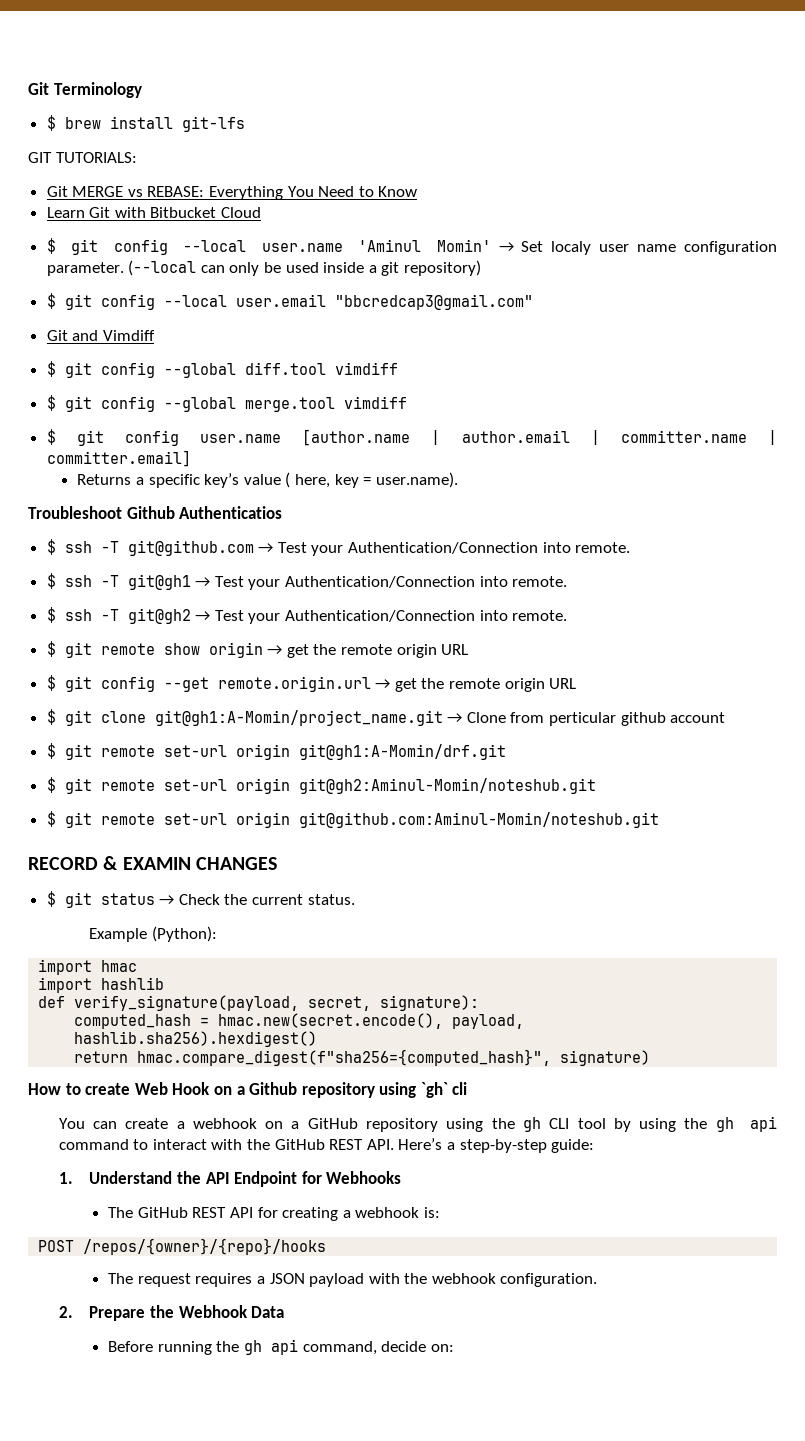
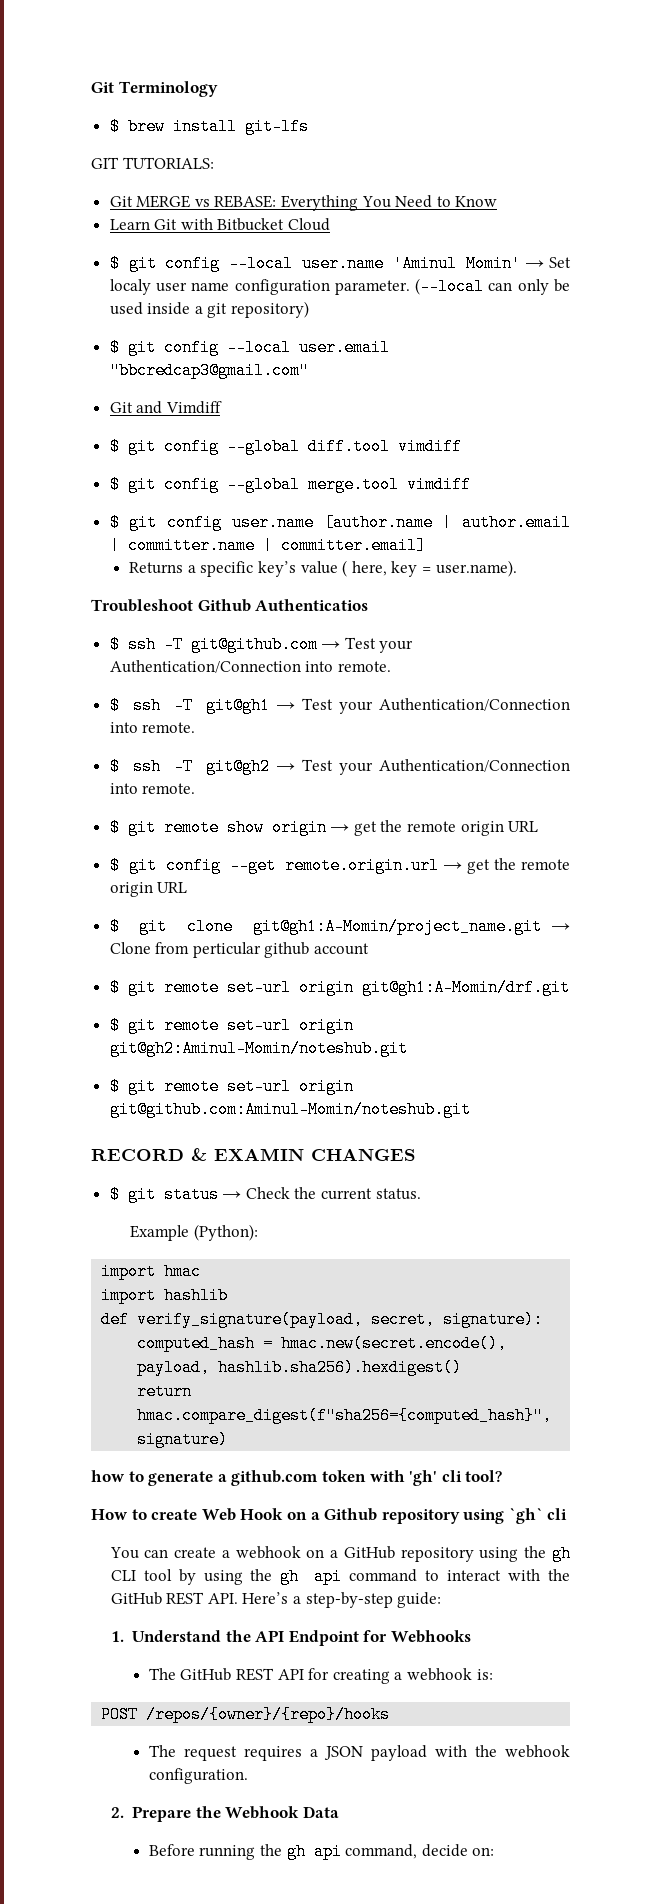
+ how to generate a github.com token with 'gh' cli tool?

